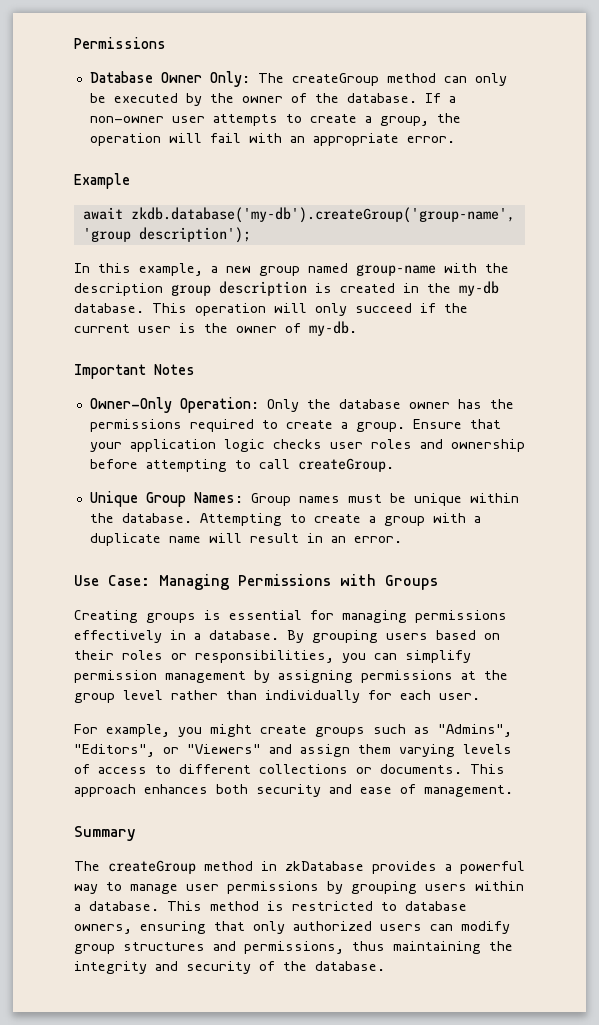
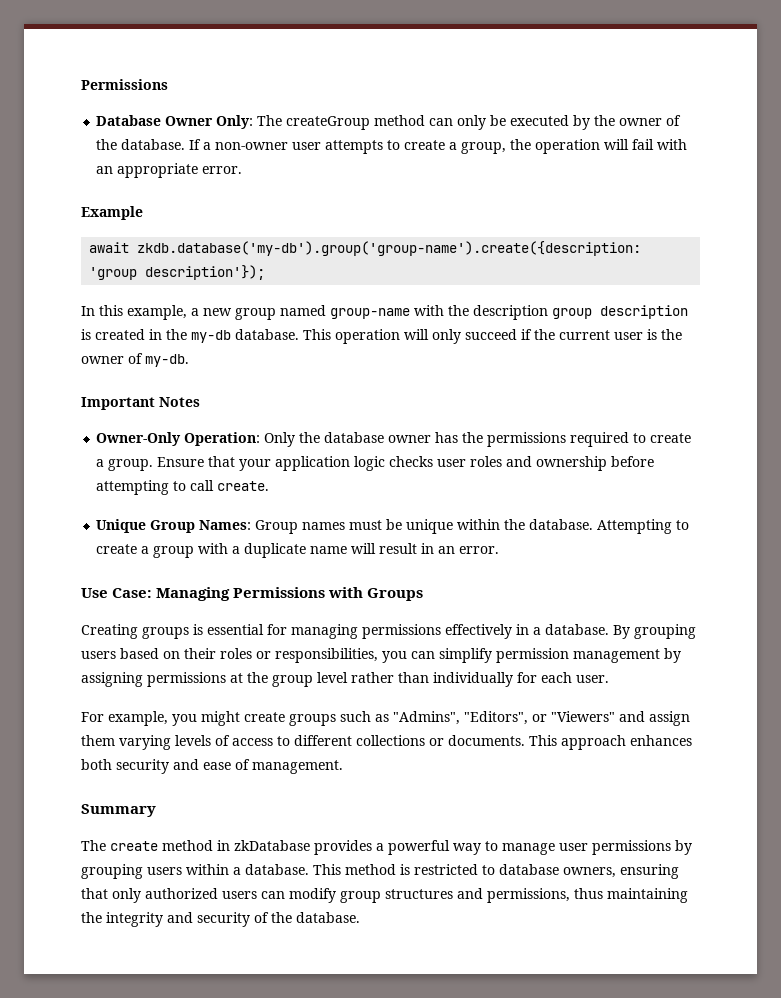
- await zkdb.database('my-db').createGroup('group-name', 'group description');
+ await zkdb.database('my-db').group('group-name').create({description: 'group description'});
- Ensure that your application logic checks user roles and ownership before attempting to call createGroup.
+ Ensure that your application logic checks user roles and ownership before attempting to call create.
- The createGroup method in zkDatabase provides a powerful way to manage user permissions by grouping users within a database.
+ The create method in zkDatabase provides a powerful way to manage user permissions by grouping users within a database.

